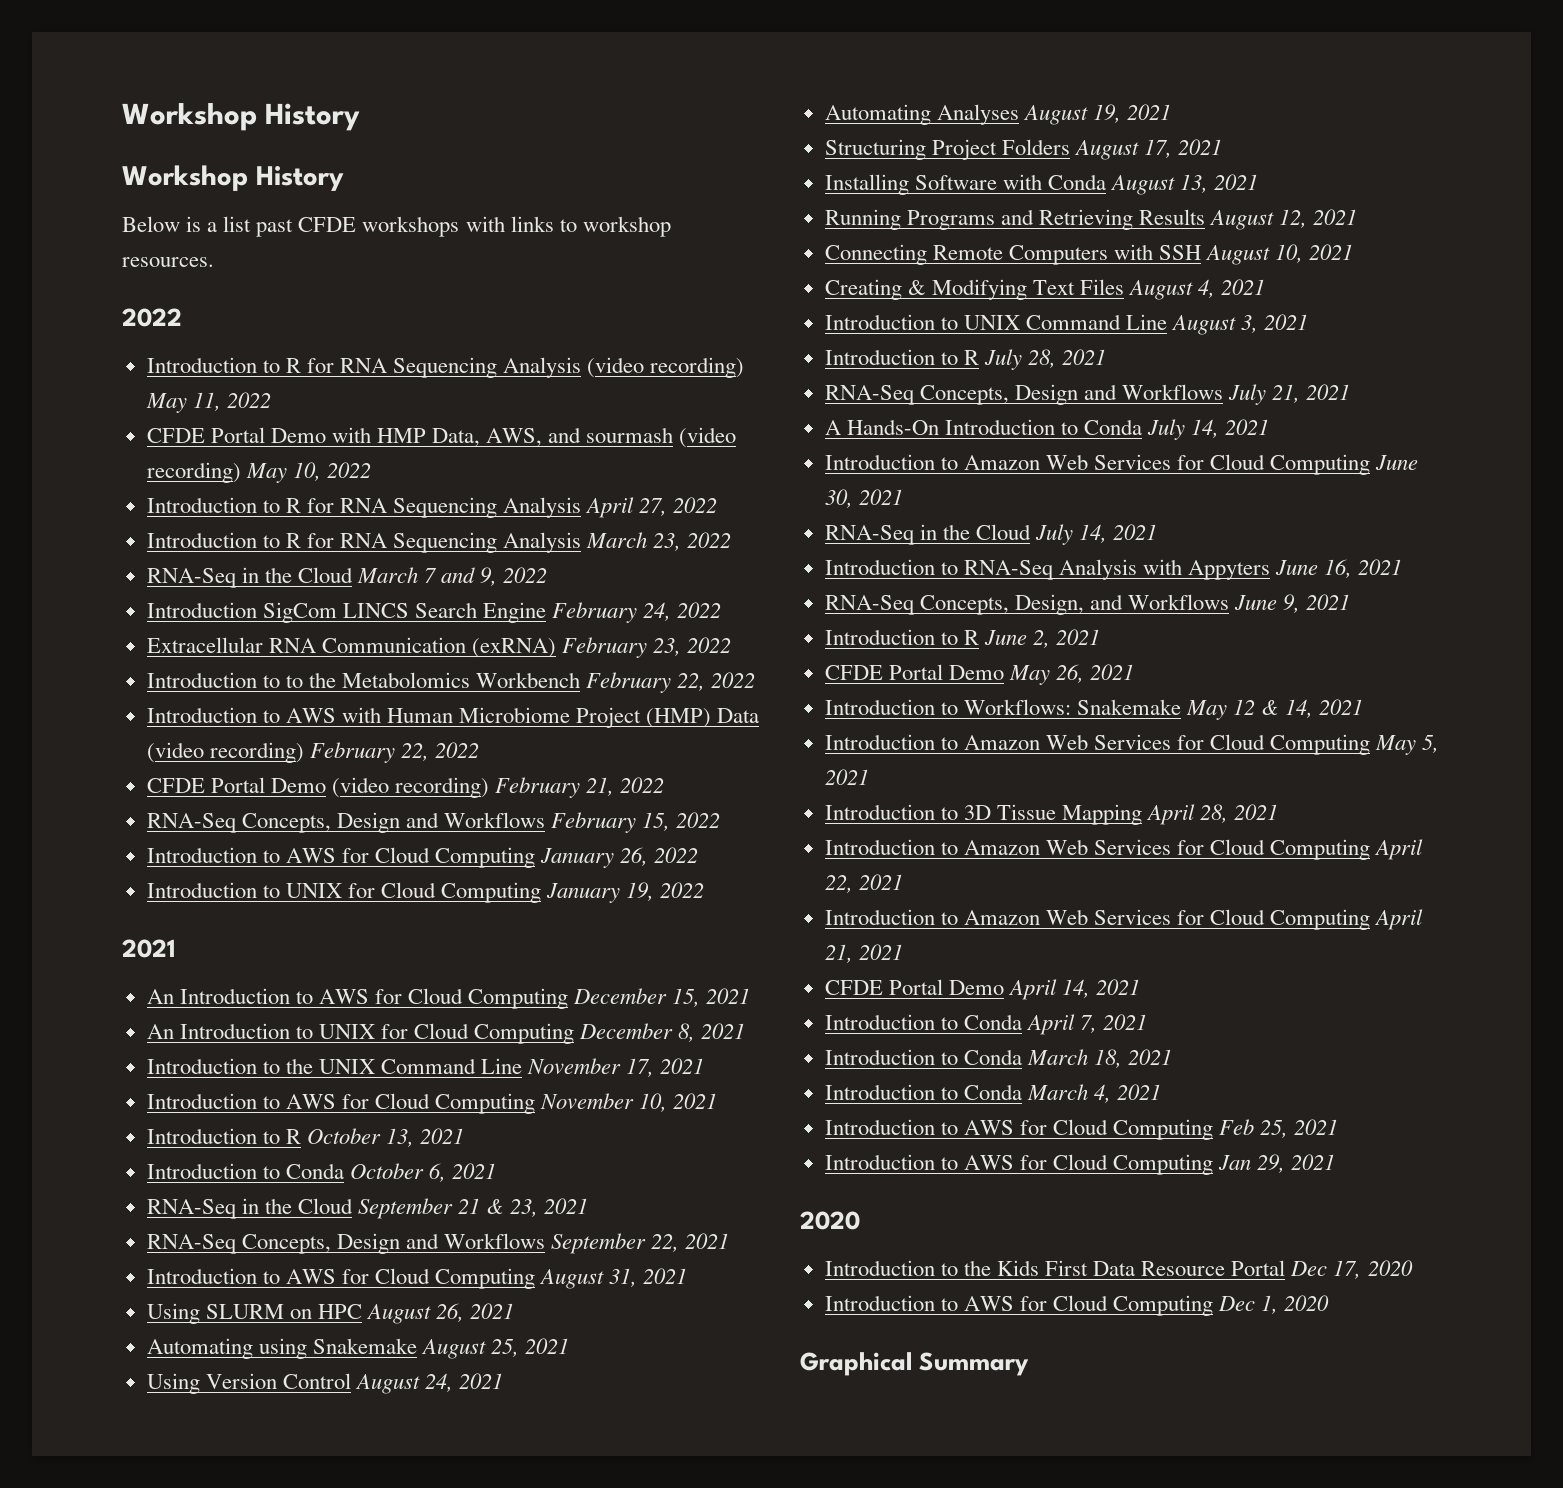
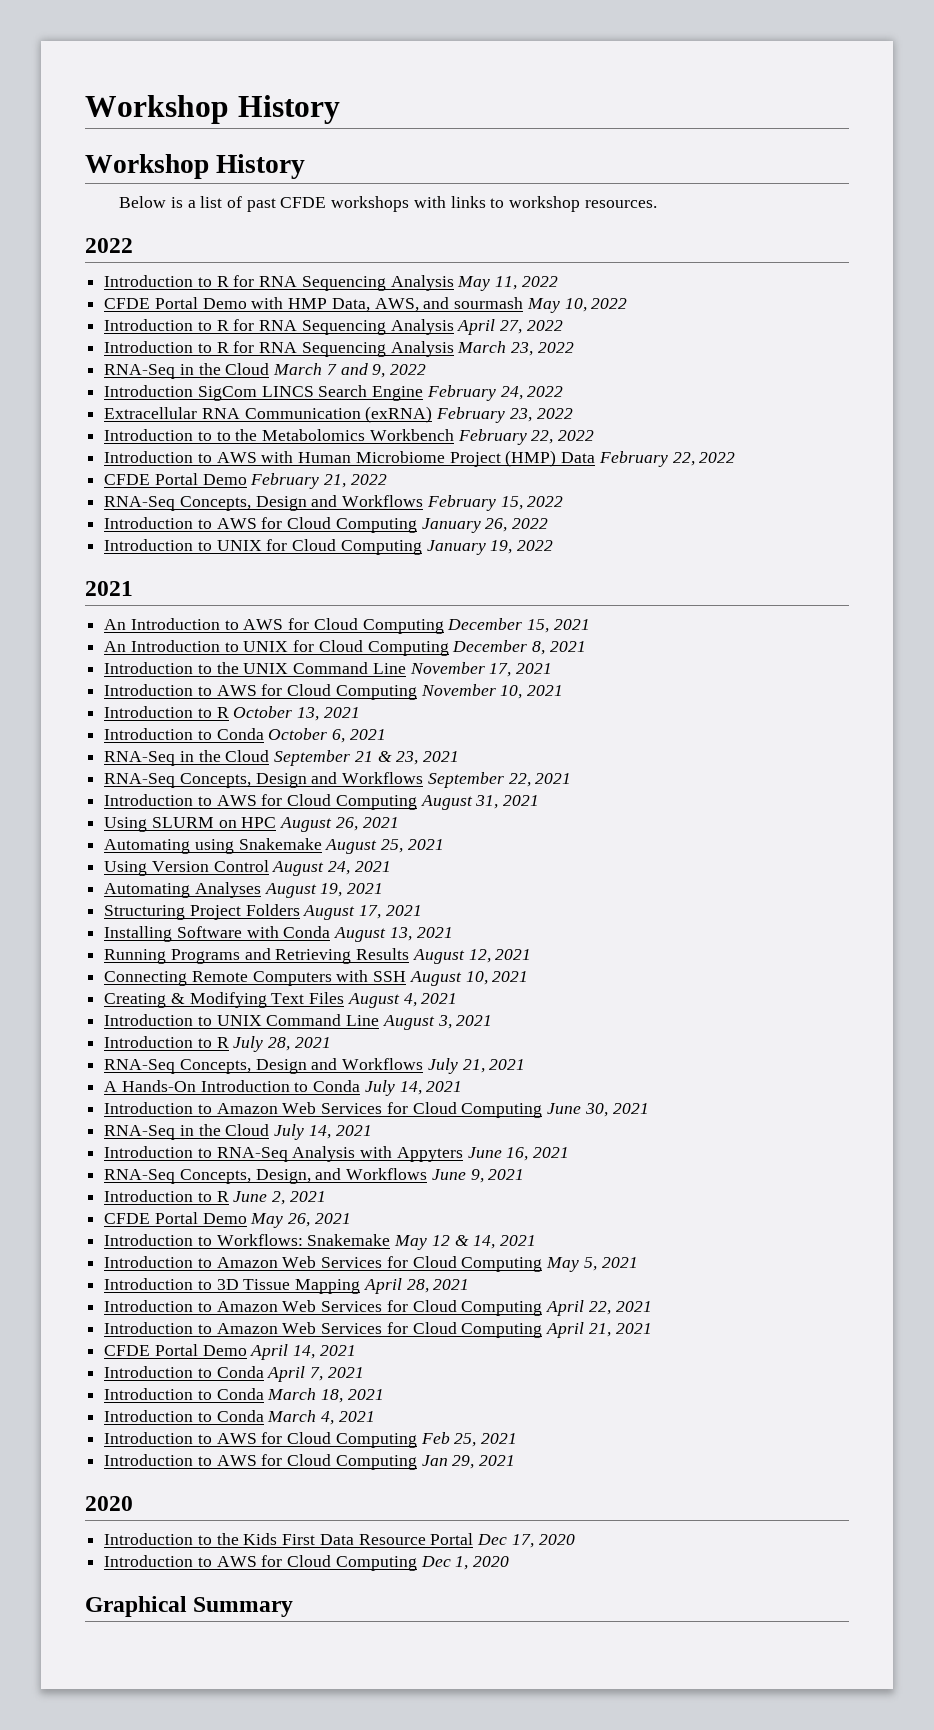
- Below is a list past CFDE workshops with links to workshop resources.
+ Below is a list of past CFDE workshops with links to workshop resources.
- Introduction to R for RNA Sequencing Analysis (video recording) May 11, 2022
+ Introduction to R for RNA Sequencing Analysis May 11, 2022
- CFDE Portal Demo with HMP Data, AWS, and sourmash (video recording) May 10, 2022
+ CFDE Portal Demo with HMP Data, AWS, and sourmash May 10, 2022
- Introduction to AWS with Human Microbiome Project (HMP) Data (video recording) February 22, 2022
+ Introduction to AWS with Human Microbiome Project (HMP) Data February 22, 2022
- CFDE Portal Demo (video recording) February 21, 2022
+ CFDE Portal Demo February 21, 2022

